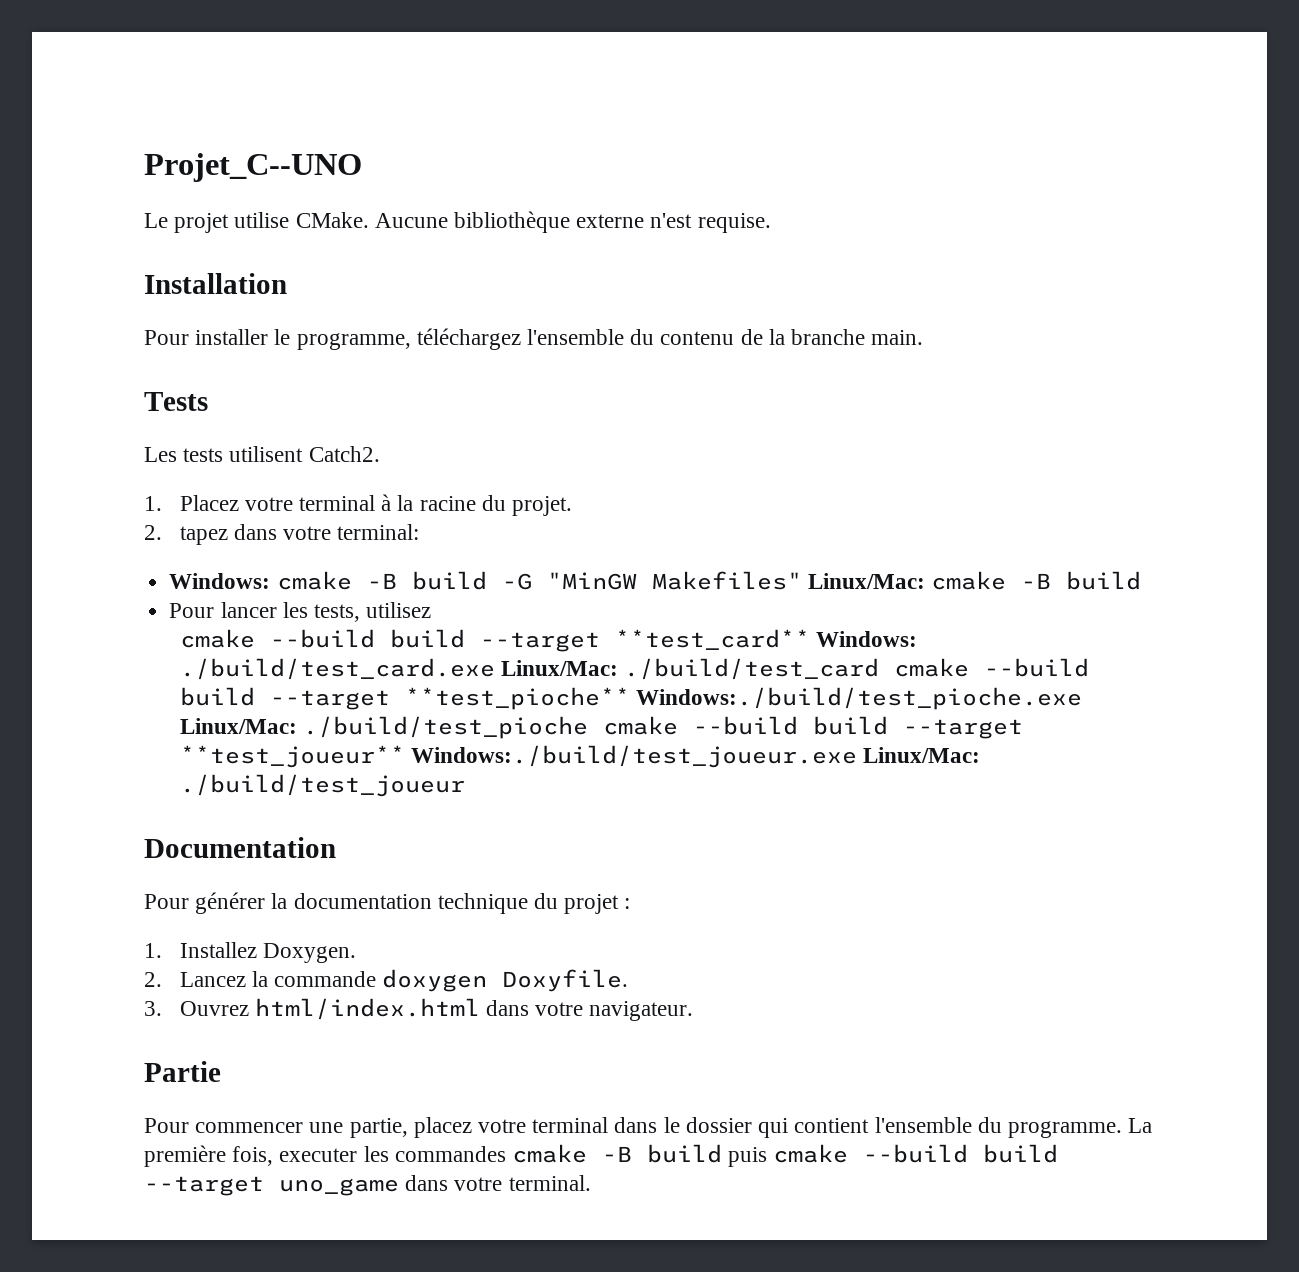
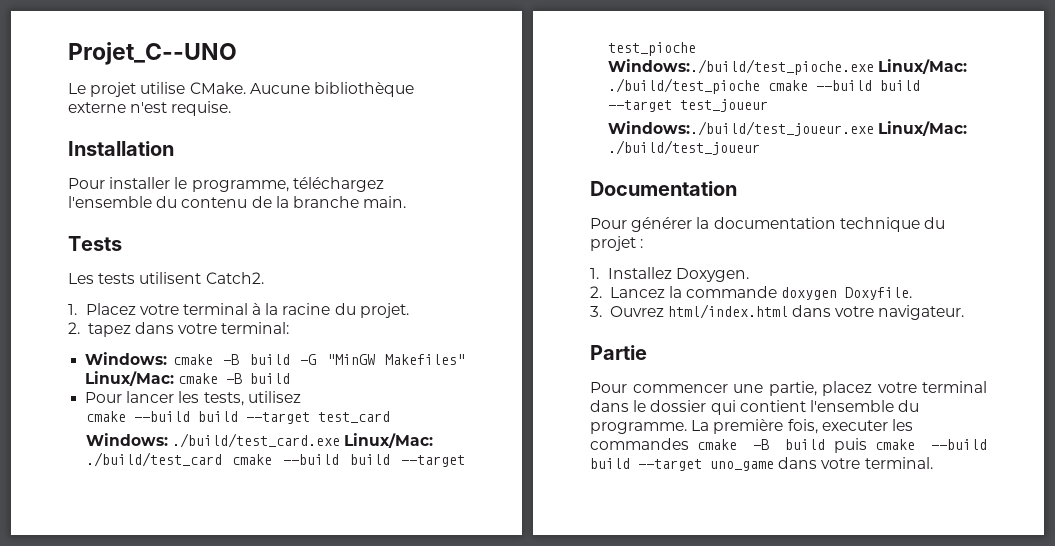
- cmake --build build --target **test_card** Windows: ./build/test_card.exe Linux/Mac: ./build/test_card cmake --build build --target **test_pioche** Windows:./build/test_pioche.exe Linux/Mac: ./build/test_pioche cmake --build build --target **test_joueur** Windows:./build/test_joueur.exe Linux/Mac: ./build/test_joueur
+ cmake --build build --target test_card
+ Windows: ./build/test_card.exe Linux/Mac: ./build/test_card cmake --build build --target test_pioche
+ Windows:./build/test_pioche.exe Linux/Mac: ./build/test_pioche cmake --build build --target test_joueur
+ Windows:./build/test_joueur.exe Linux/Mac: ./build/test_joueur

